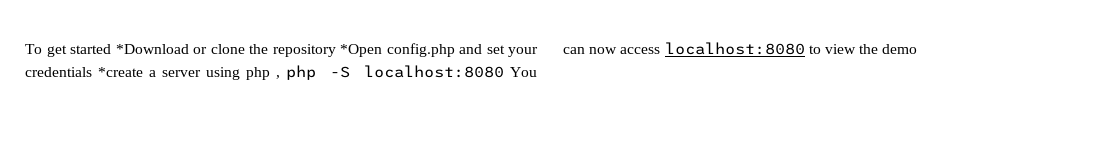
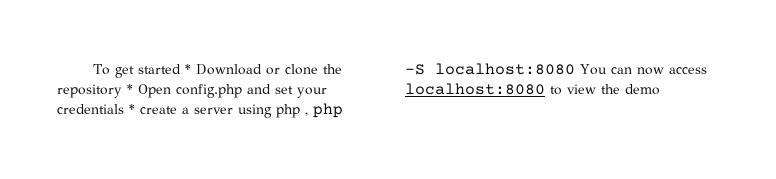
- To get started *Download or clone the repository *Open config.php and set your credentials *create a server using php , php -S localhost:8080 You can now access localhost:8080 to view the demo
+ To get started * Download or clone the repository * Open config.php and set your credentials * create a server using php , php -S localhost:8080 You can now access localhost:8080 to view the demo

